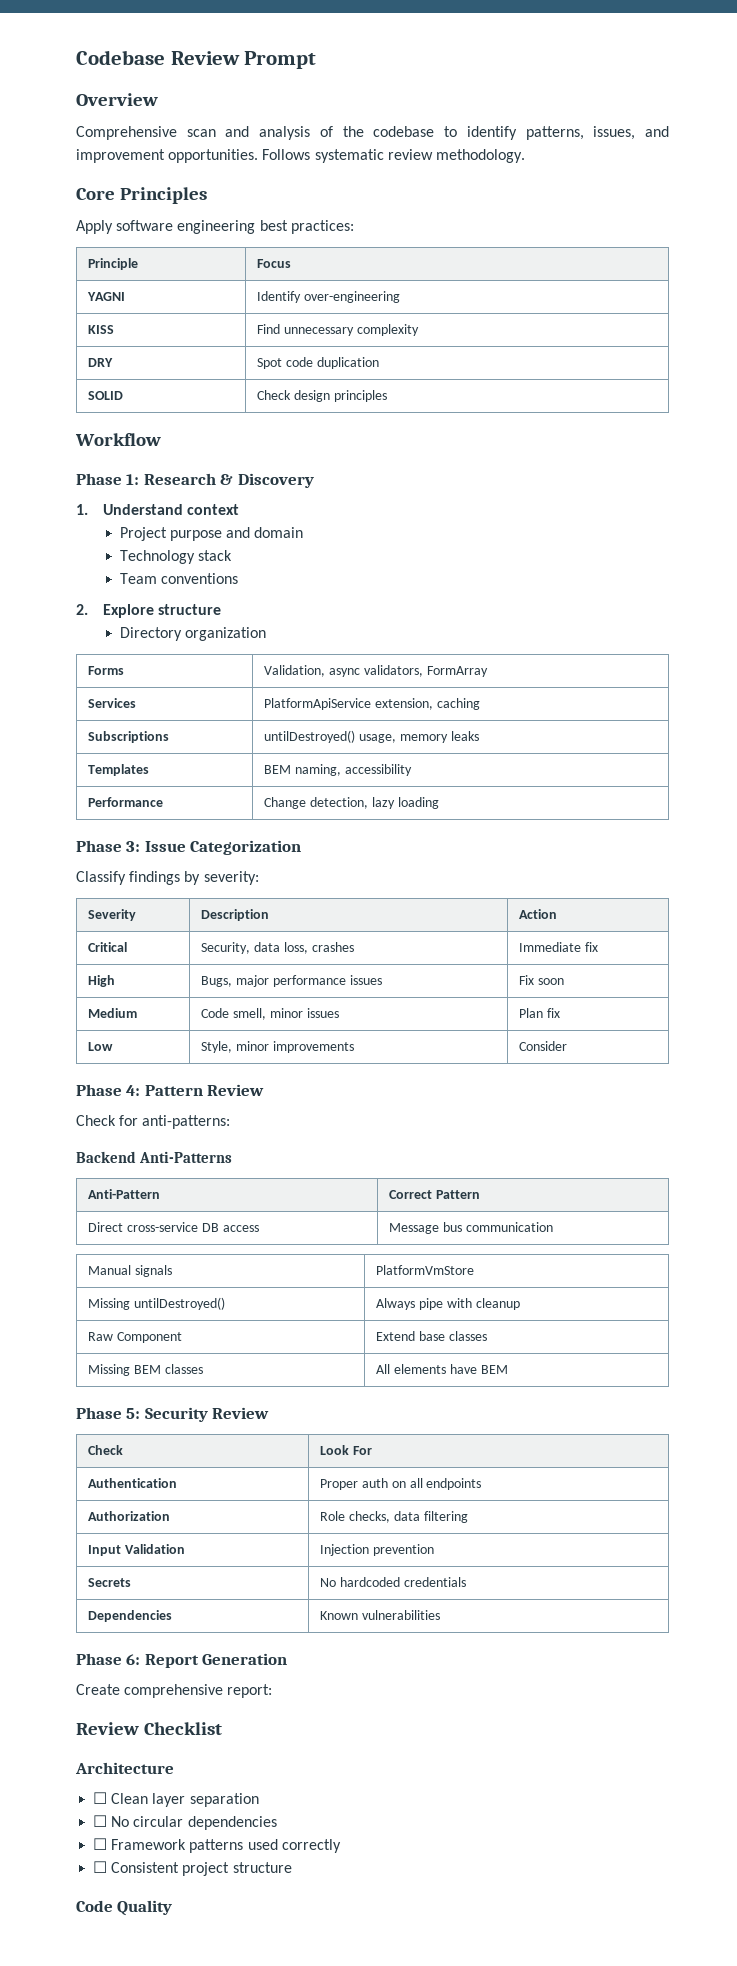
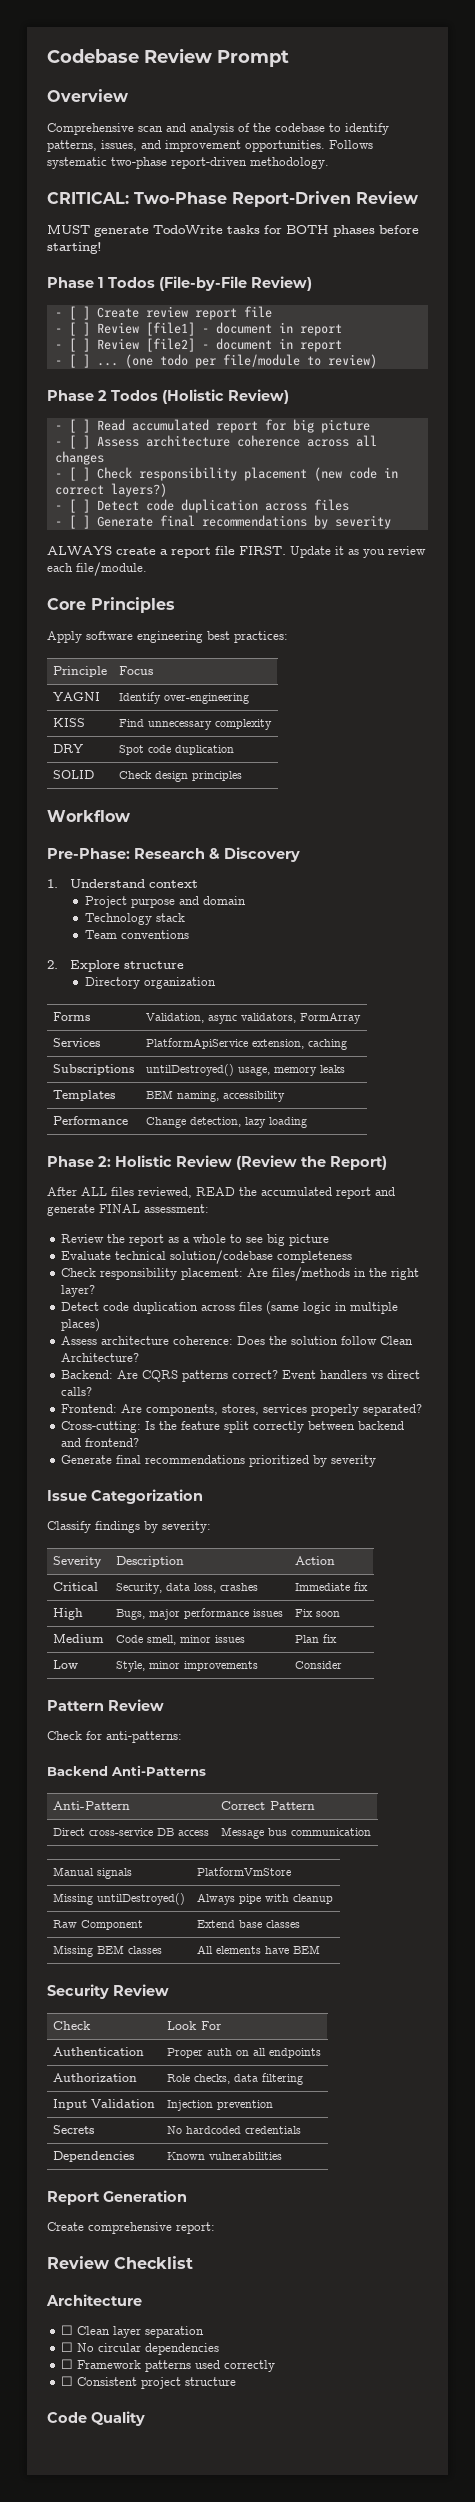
- Follows systematic review methodology.
+ Follows systematic two-phase report-driven methodology.
+ CRITICAL: Two-Phase Report-Driven Review
+ MUST generate TodoWrite tasks for BOTH phases before starting!
+ Phase 1 Todos (File-by-File Review)
+ - [ ] Create review report file
+ - [ ] Review [file1] - document in report
+ - [ ] Review [file2] - document in report
+ - [ ] ... (one todo per file/module to review)
+ Phase 2 Todos (Holistic Review)
+ - [ ] Read accumulated report for big picture
+ - [ ] Assess architecture coherence across all changes
+ - [ ] Check responsibility placement (new code in correct layers?)
+ - [ ] Detect code duplication across files
+ - [ ] Generate final recommendations by severity
+ ALWAYS create a report file FIRST. Update it as you review each file/module.
- Phase 1: Research & Discovery
+ Pre-Phase: Research & Discovery
- Phase 3: Issue Categorization
+ Phase 2: Holistic Review (Review the Report)
+ After ALL files reviewed, READ the accumulated report and generate FINAL assessment:
+ Review the report as a whole to see big picture
+ Evaluate technical solution/codebase completeness
+ Check responsibility placement: Are files/methods in the right layer?
+ Detect code duplication across files (same logic in multiple places)
+ Assess architecture coherence: Does the solution follow Clean Architecture?
+ Backend: Are CQRS patterns correct? Event handlers vs direct calls?
+ Frontend: Are components, stores, services properly separated?
+ Cross-cutting: Is the feature split correctly between backend and frontend?
+ Generate final recommendations prioritized by severity
+ Issue Categorization
- Phase 4: Pattern Review
+ Pattern Review
- Phase 5: Security Review
+ Security Review
- Phase 6: Report Generation
+ Report Generation

